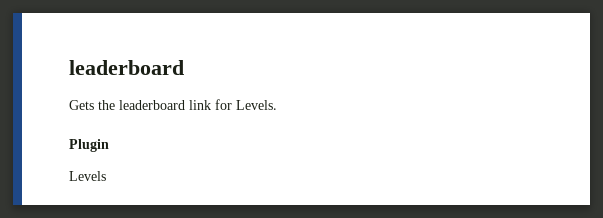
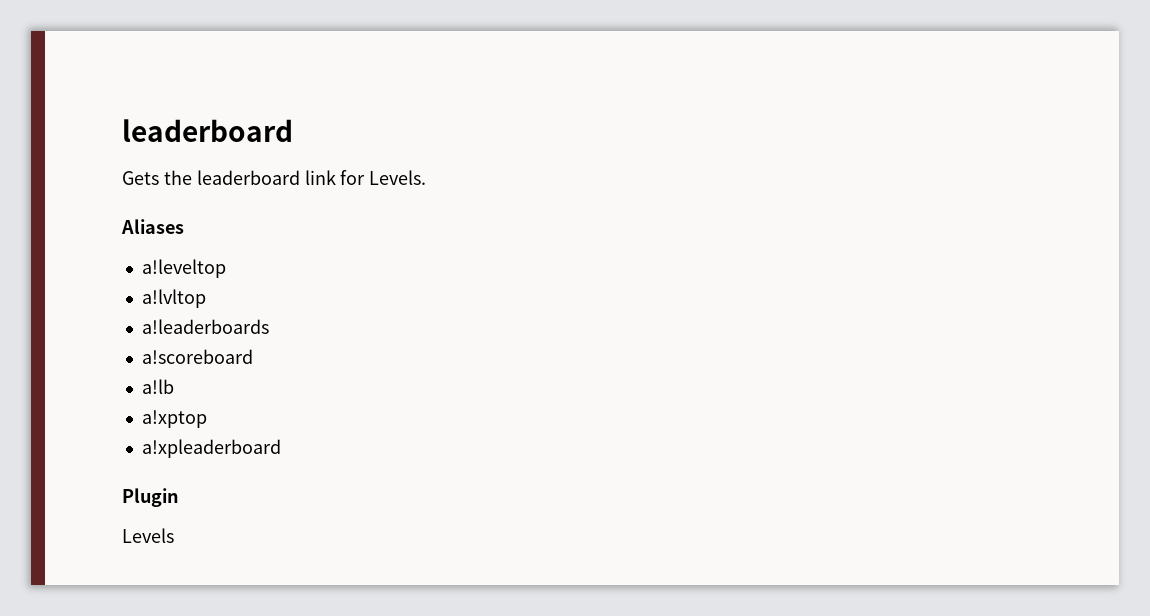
+ Aliases
+ a!leveltop
+ a!lvltop
+ a!leaderboards
+ a!scoreboard
+ a!lb
+ a!xptop
+ a!xpleaderboard

